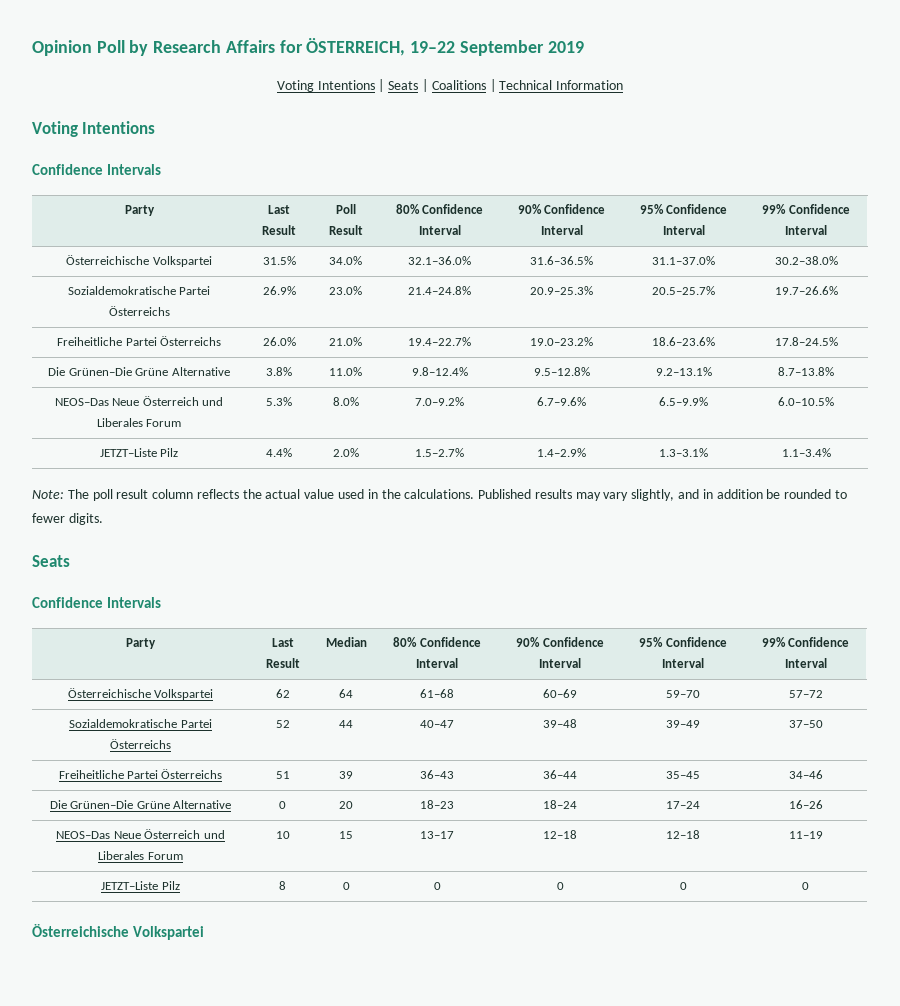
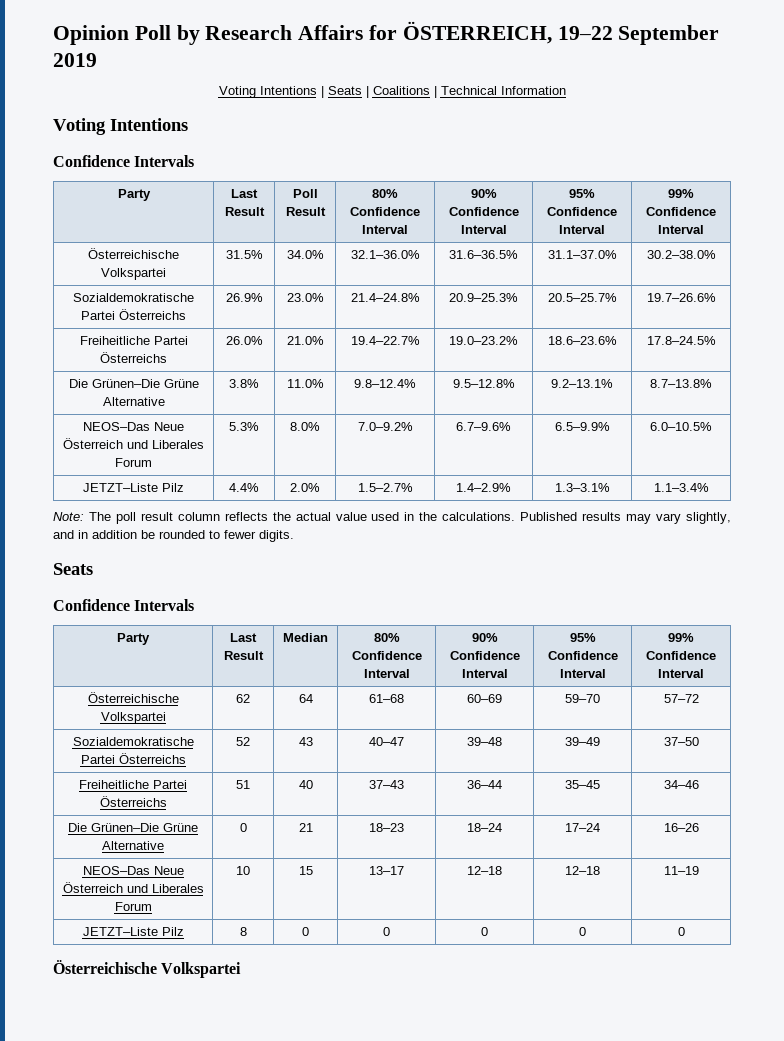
- Sozialdemokratische Partei Österreichs | 52 | 44 | 40–47 | 39–48 | 39–49 | 37–50
+ Sozialdemokratische Partei Österreichs | 52 | 43 | 40–47 | 39–48 | 39–49 | 37–50
- Freiheitliche Partei Österreichs | 51 | 39 | 36–43 | 36–44 | 35–45 | 34–46
+ Freiheitliche Partei Österreichs | 51 | 40 | 37–43 | 36–44 | 35–45 | 34–46
- Die Grünen–Die Grüne Alternative | 0 | 20 | 18–23 | 18–24 | 17–24 | 16–26
+ Die Grünen–Die Grüne Alternative | 0 | 21 | 18–23 | 18–24 | 17–24 | 16–26

